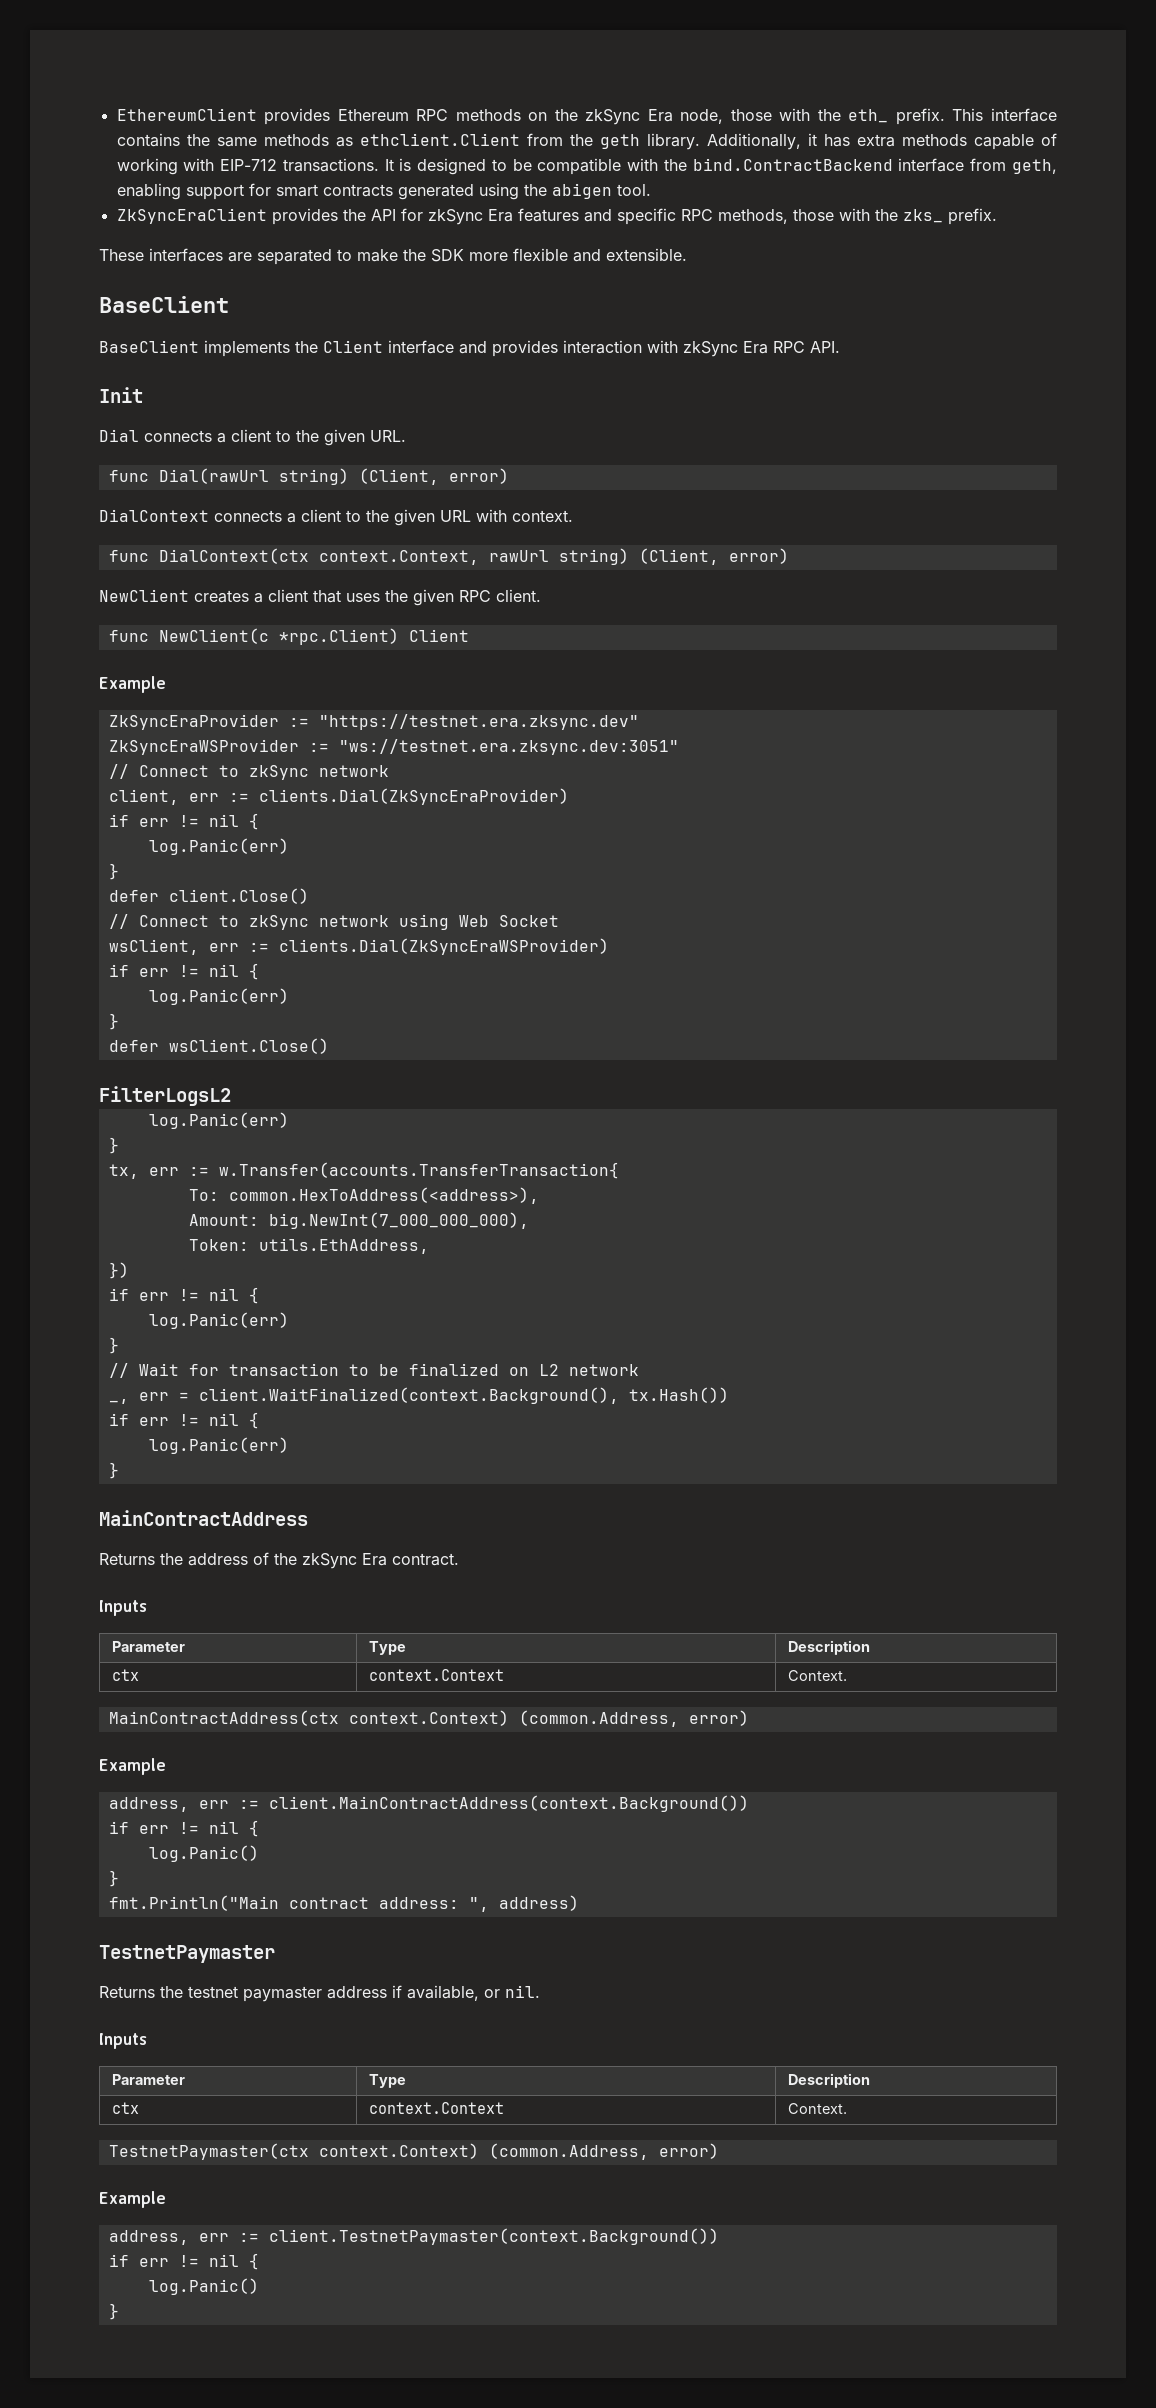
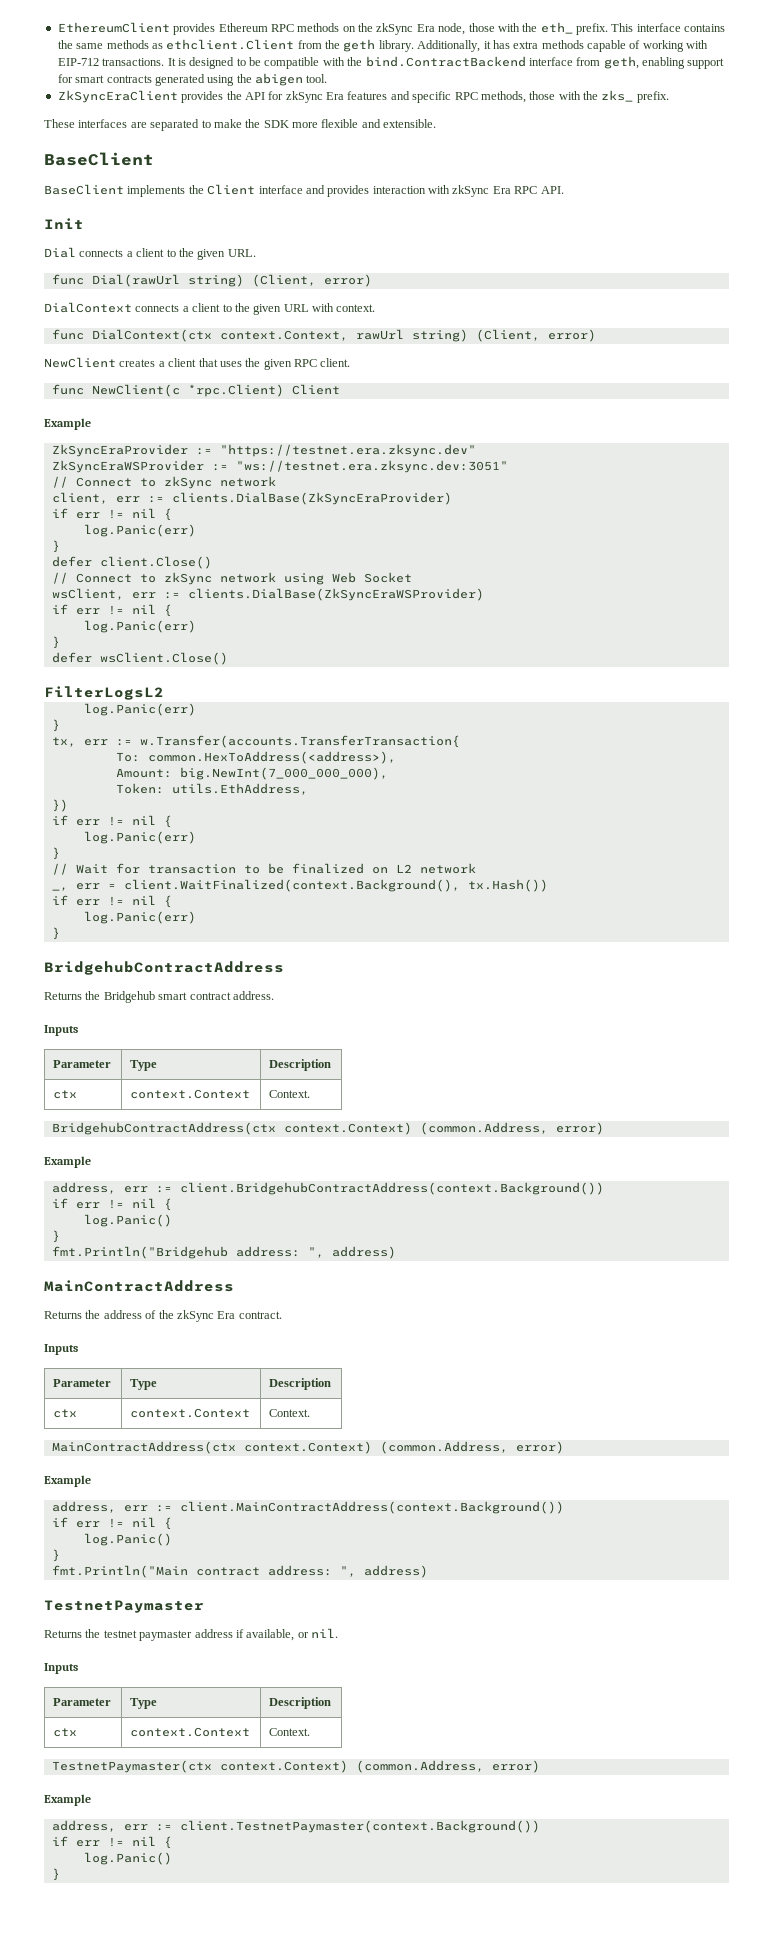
- client, err := clients.Dial(ZkSyncEraProvider)
+ client, err := clients.DialBase(ZkSyncEraProvider)
- wsClient, err := clients.Dial(ZkSyncEraWSProvider)
+ wsClient, err := clients.DialBase(ZkSyncEraWSProvider)
+ BridgehubContractAddress
+ Returns the Bridgehub smart contract address.
+ Inputs
+ Parameter | Type | Description
+ ctx | context.Context | Context.
+ BridgehubContractAddress(ctx context.Context) (common.Address, error)
+ Example
+ address, err := client.BridgehubContractAddress(context.Background())
+ if err != nil {
+ log.Panic()
+ }
+ fmt.Println("Bridgehub address: ", address)

